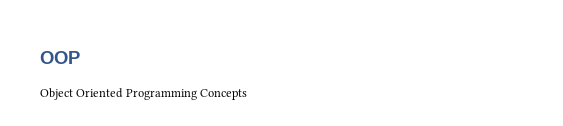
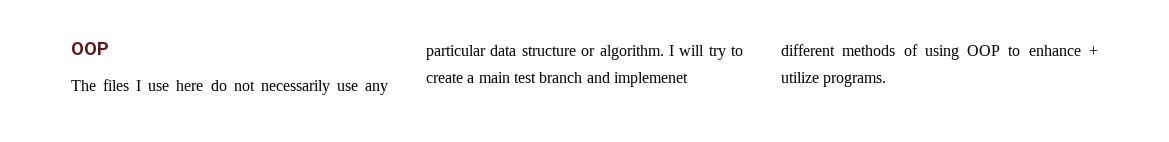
- Object Oriented Programming Concepts
+ The files I use here do not necessarily use any particular data structure or algorithm. I will try to create a main test branch and implemenet different methods of using OOP to enhance + utilize programs.

